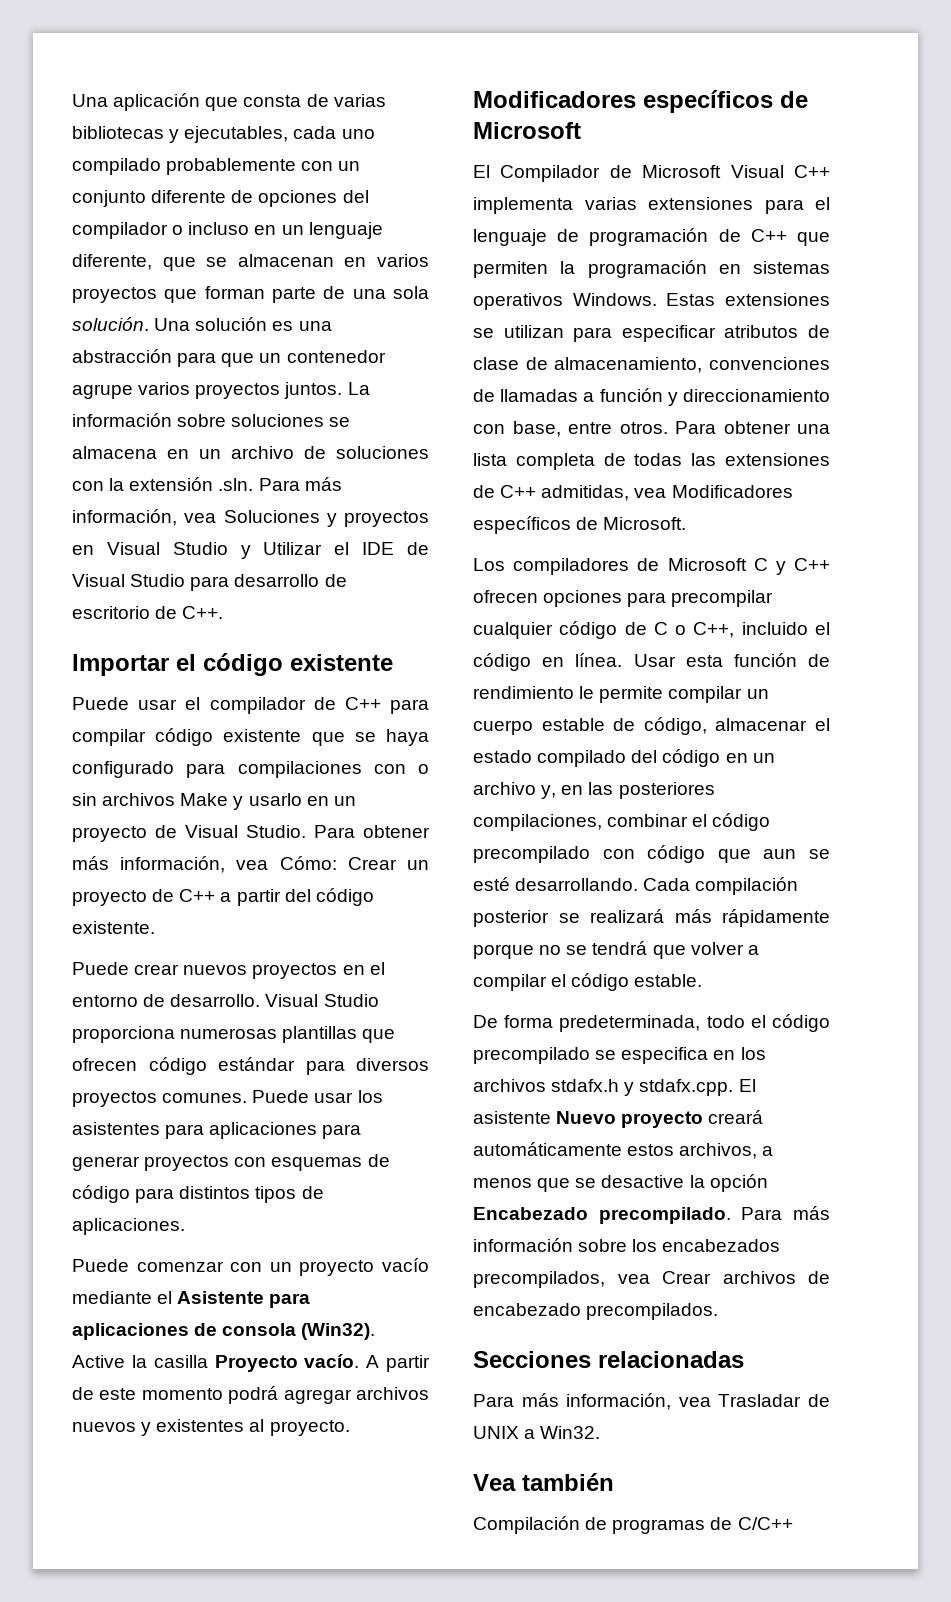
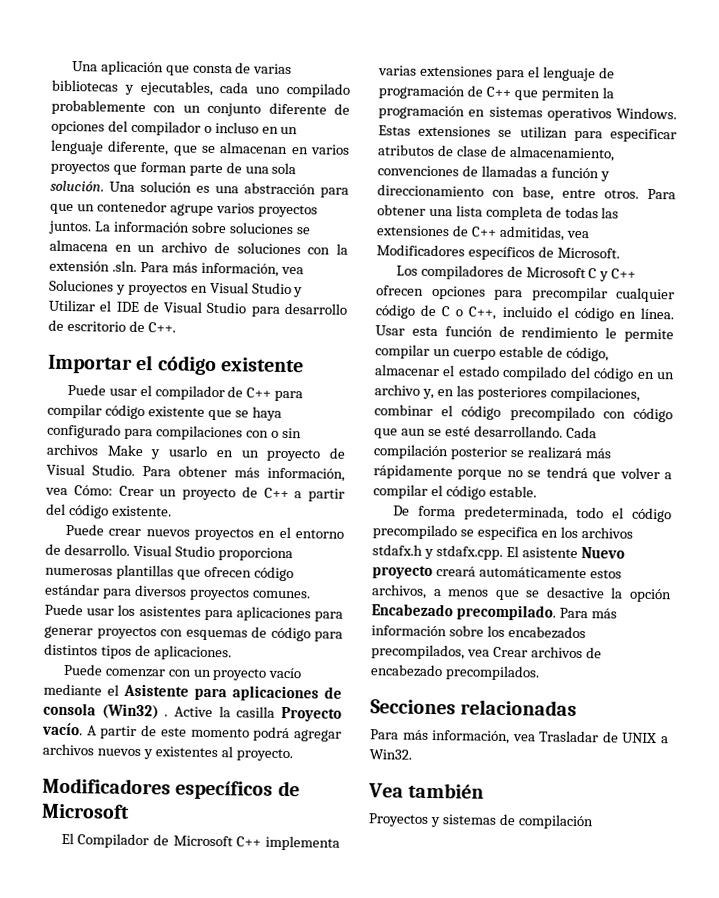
- Puede comenzar con un proyecto vacío mediante el Asistente para aplicaciones de consola (Win32).
+ Puede comenzar con un proyecto vacío mediante el Asistente para aplicaciones de consola (Win32) .
- El Compilador de Microsoft Visual C++ implementa varias extensiones para el lenguaje de programación de C++ que permiten la programación en sistemas operativos Windows.
+ El Compilador de Microsoft C++ implementa varias extensiones para el lenguaje de programación de C++ que permiten la programación en sistemas operativos Windows.
- Compilación de programas de C/C++
+ Proyectos y sistemas de compilación

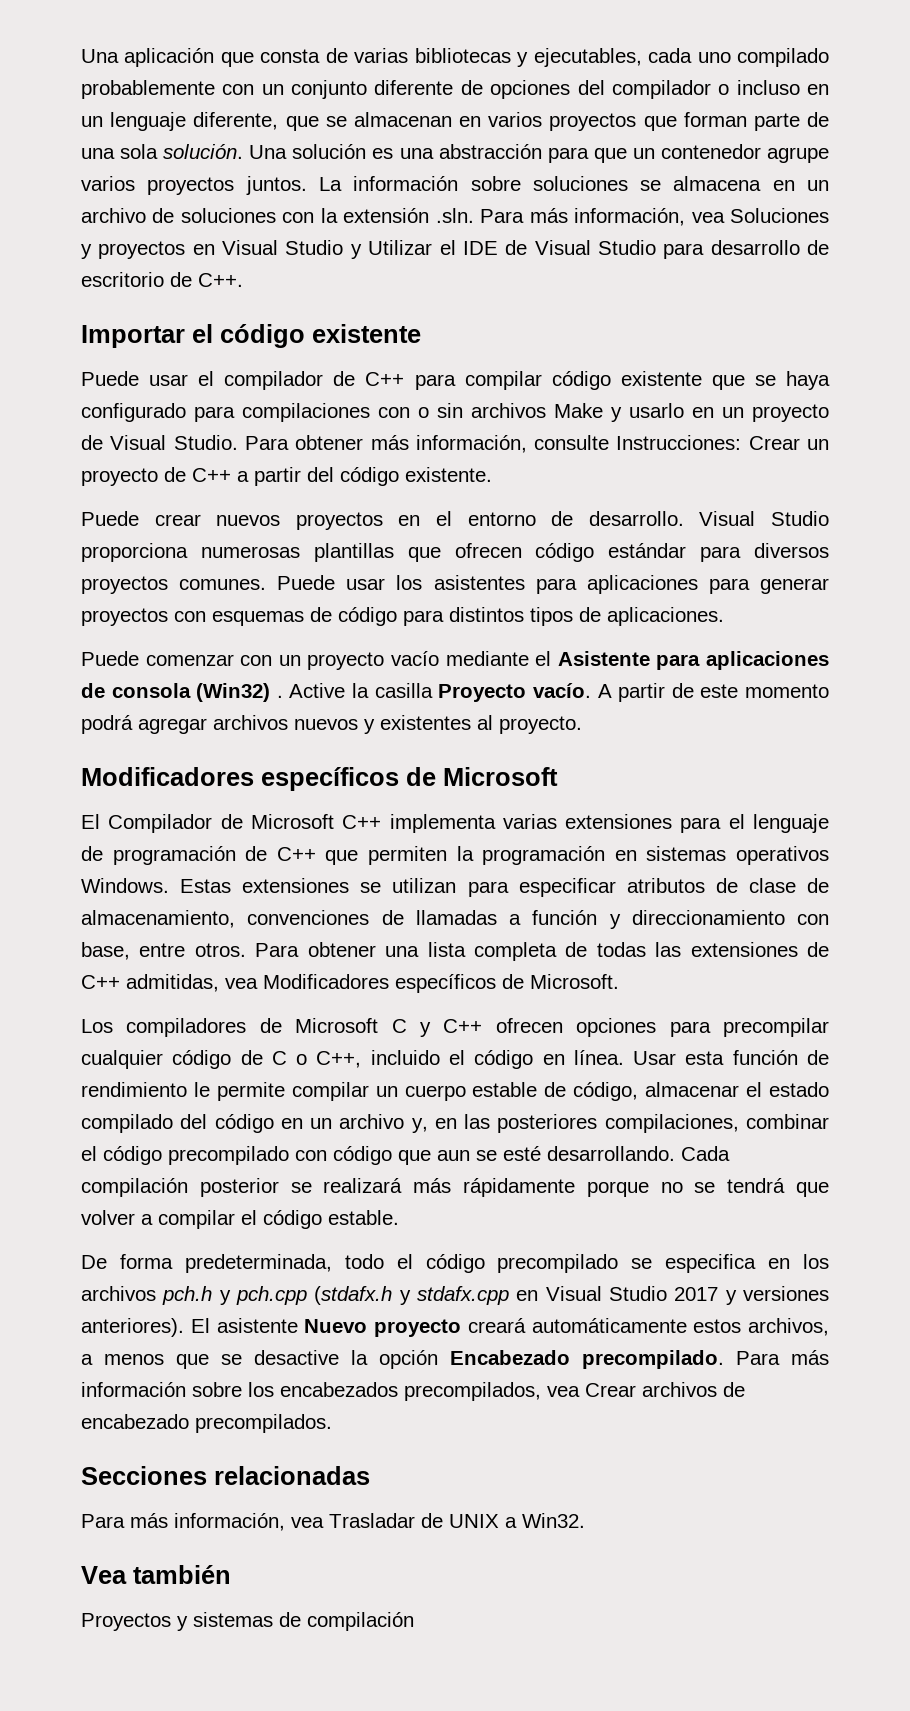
- Para obtener más información, vea Cómo: Crear un proyecto de C++ a partir del código existente.
+ Para obtener más información, consulte Instrucciones: Crear un proyecto de C++ a partir del código existente.
- De forma predeterminada, todo el código precompilado se especifica en los archivos stdafx.h y stdafx.cpp. El asistente Nuevo proyecto creará automáticamente estos archivos, a menos que se desactive la opción Encabezado precompilado.
+ De forma predeterminada, todo el código precompilado se especifica en los archivos pch.h y pch.cpp (stdafx.h y stdafx.cpp en Visual Studio 2017 y versiones anteriores). El asistente Nuevo proyecto creará automáticamente estos archivos, a menos que se desactive la opción Encabezado precompilado.

